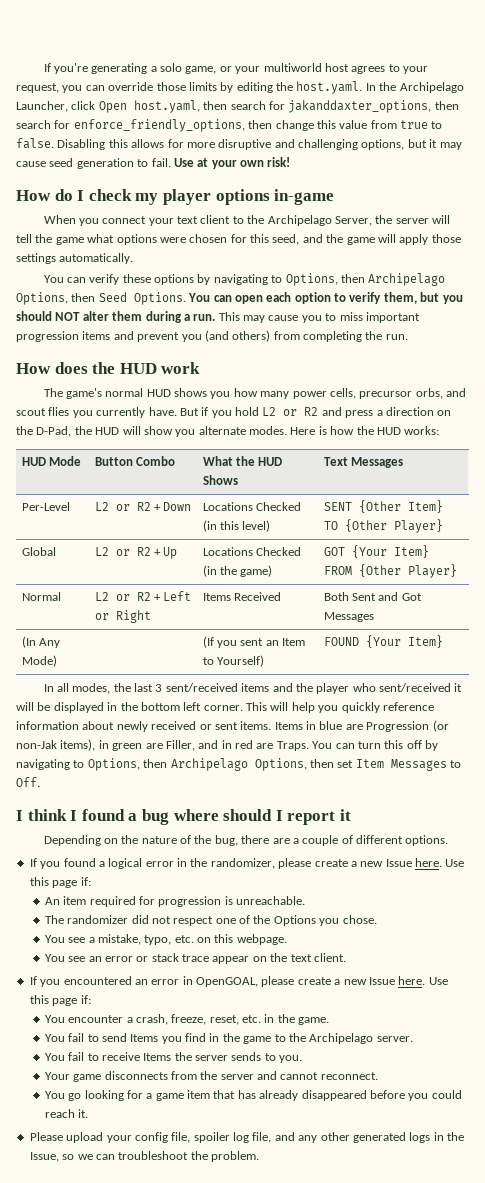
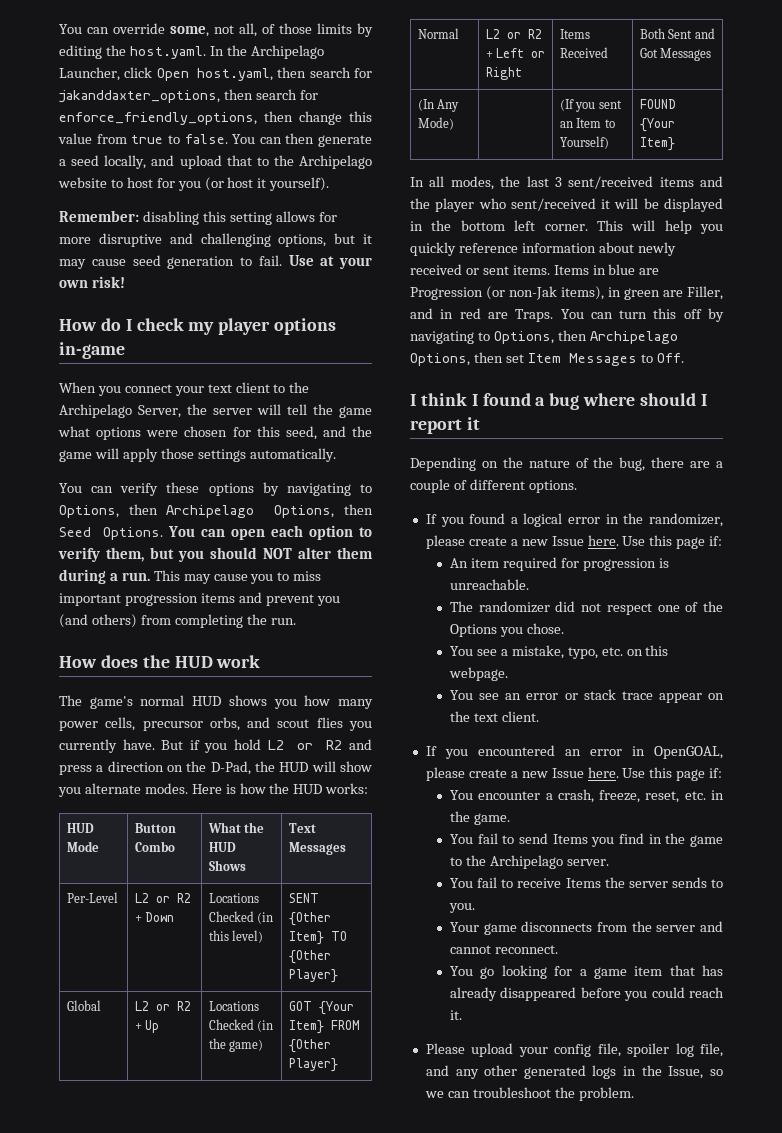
- If you're generating a solo game, or your multiworld host agrees to your request, you can override those limits by editing the host.yaml. In the Archipelago Launcher, click Open host.yaml, then search for jakanddaxter_options, then search for enforce_friendly_options, then change this value from true to false.
+ You can override some, not all, of those limits by editing the host.yaml. In the Archipelago Launcher, click Open host.yaml, then search for jakanddaxter_options, then search for enforce_friendly_options, then change this value from true to false.
- Disabling this allows for more disruptive and challenging options, but it may cause seed generation to fail.
+ You can then generate a seed locally, and upload that to the Archipelago website to host for you (or host it yourself).
+ Remember: disabling this setting allows for more disruptive and challenging options, but it may cause seed generation to fail.

